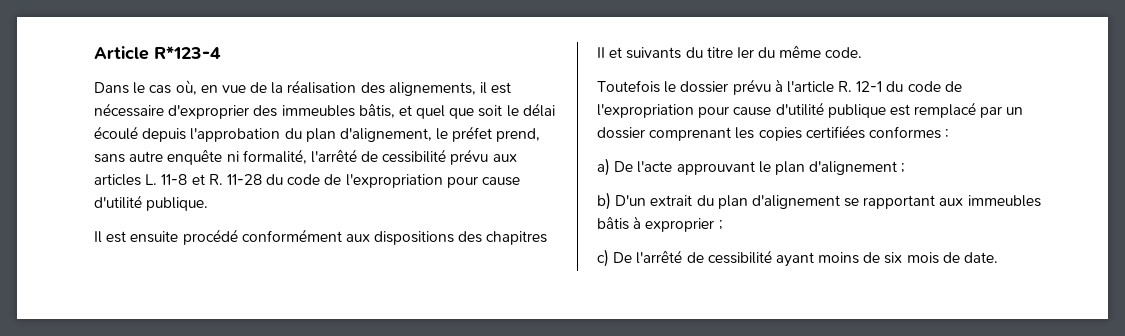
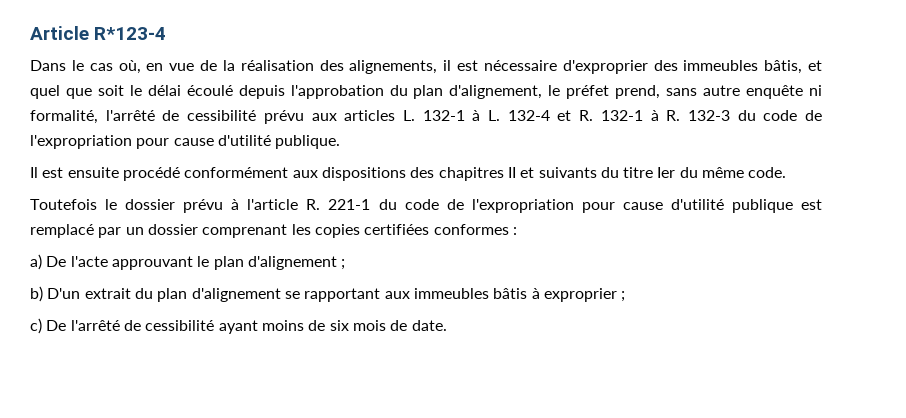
- Dans le cas où, en vue de la réalisation des alignements, il est nécessaire d'exproprier des immeubles bâtis, et quel que soit le délai écoulé depuis l'approbation du plan d'alignement, le préfet prend, sans autre enquête ni formalité, l'arrêté de cessibilité prévu aux articles L. 11-8 et R. 11-28 du code de l'expropriation pour cause d'utilité publique.
+ Dans le cas où, en vue de la réalisation des alignements, il est nécessaire d'exproprier des immeubles bâtis, et quel que soit le délai écoulé depuis l'approbation du plan d'alignement, le préfet prend, sans autre enquête ni formalité, l'arrêté de cessibilité prévu aux articles L. 132-1 à L. 132-4 et R. 132-1 à R. 132-3 du code de l'expropriation pour cause d'utilité publique.
- Toutefois le dossier prévu à l'article R. 12-1 du code de l'expropriation pour cause d'utilité publique est remplacé par un dossier comprenant les copies certifiées conformes :
+ Toutefois le dossier prévu à l'article R. 221-1 du code de l'expropriation pour cause d'utilité publique est remplacé par un dossier comprenant les copies certifiées conformes :

